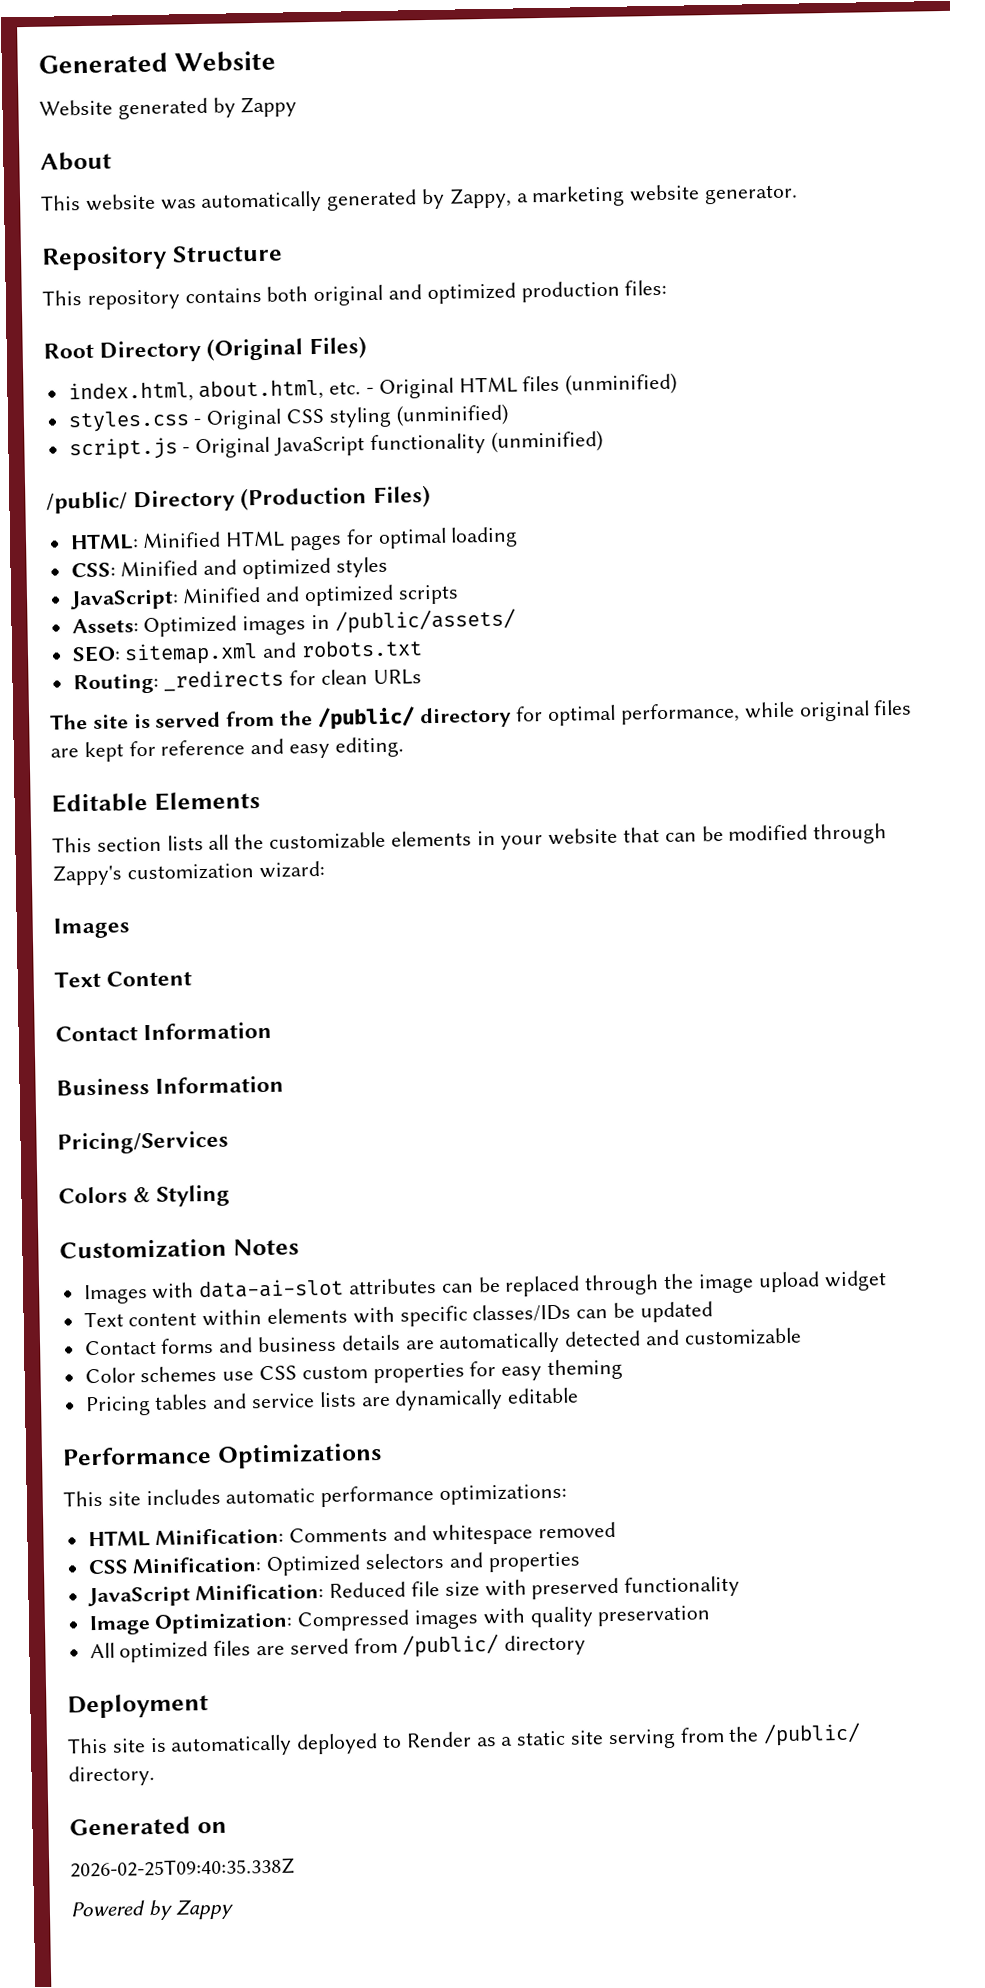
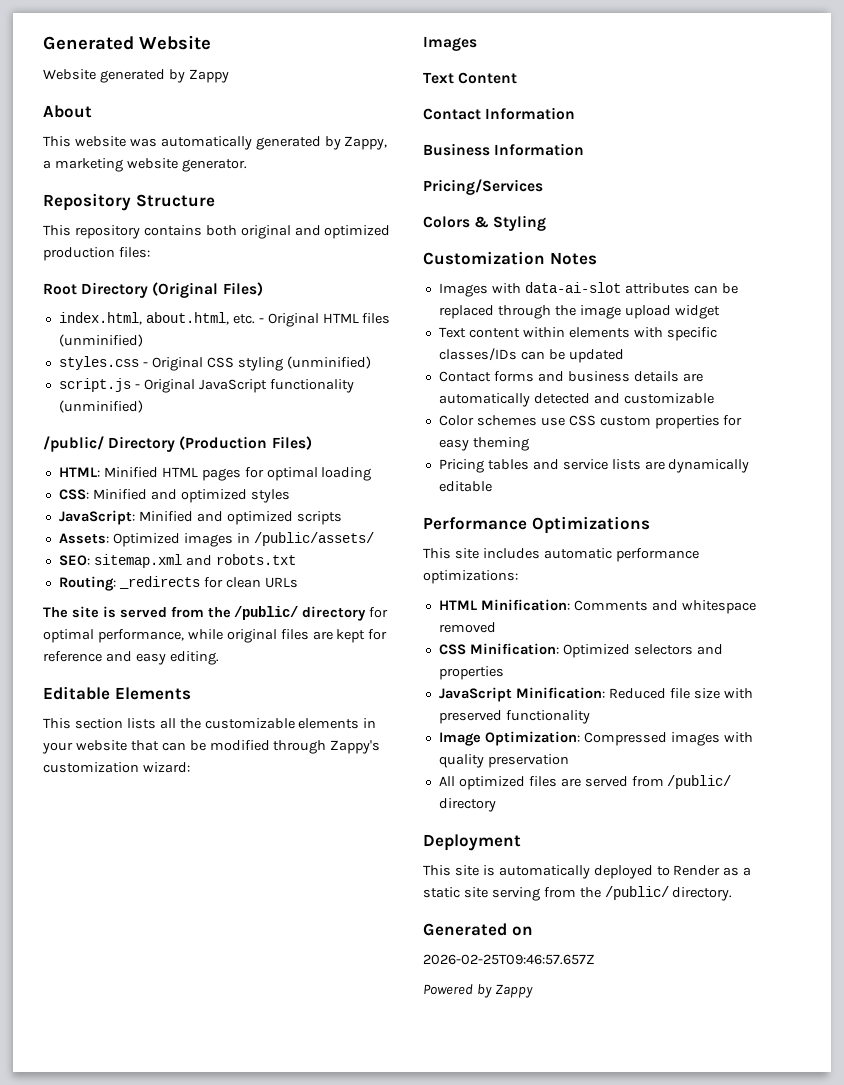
- 2026-02-25T09:40:35.338Z
+ 2026-02-25T09:46:57.657Z

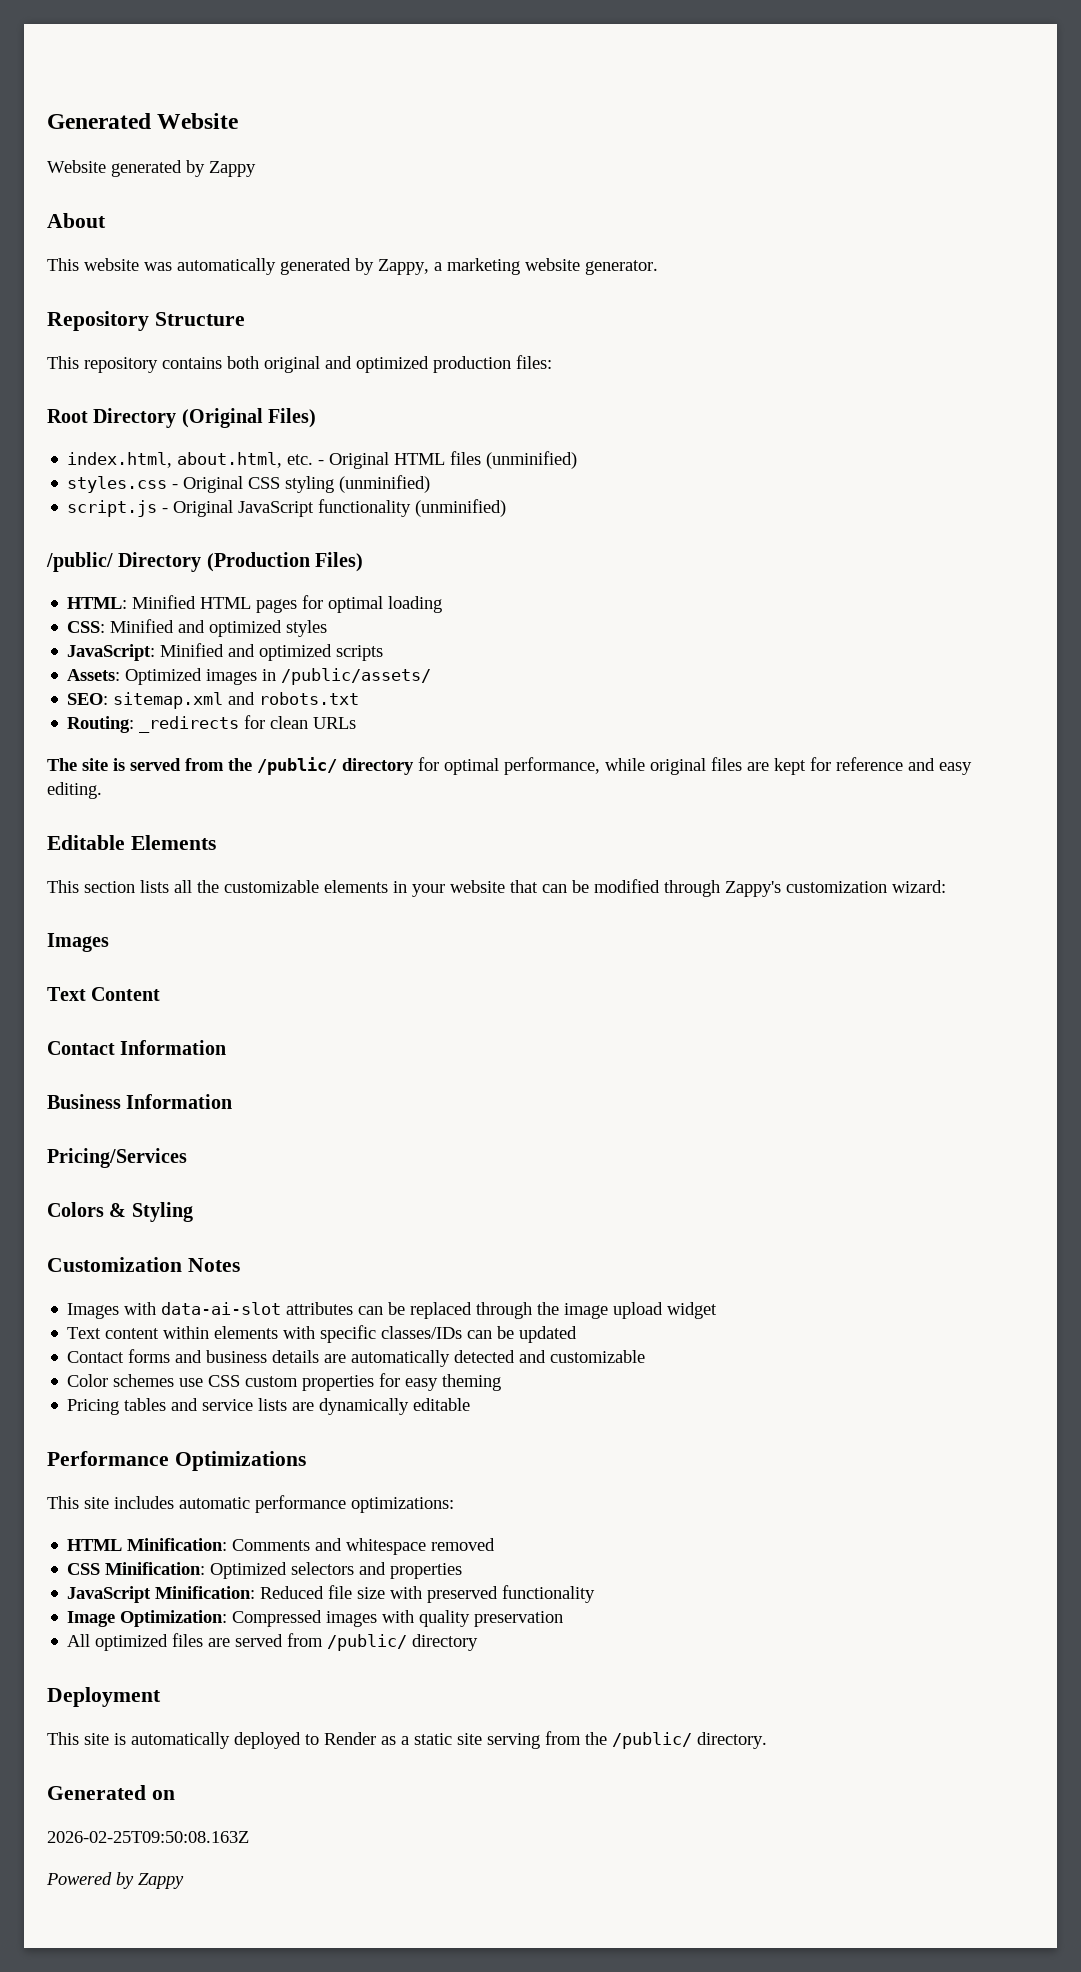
- 2026-02-25T09:46:57.657Z
+ 2026-02-25T09:50:08.163Z

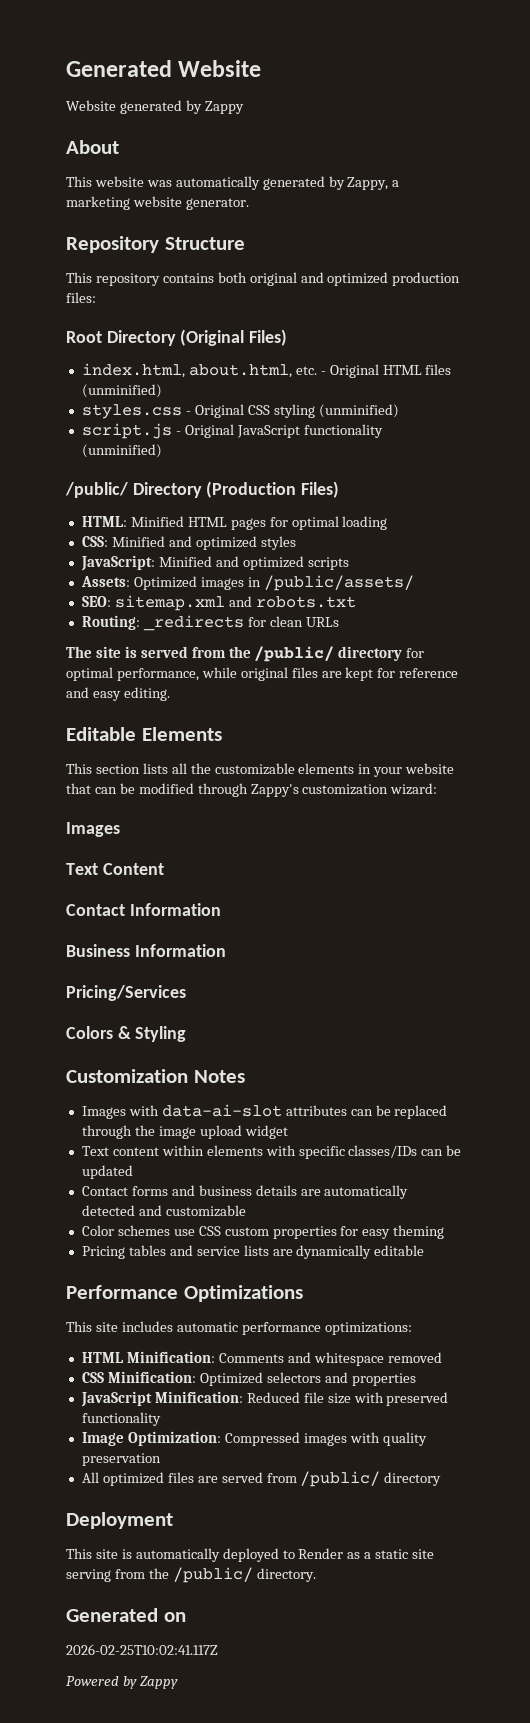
- 2026-02-25T09:50:08.163Z
+ 2026-02-25T10:02:41.117Z

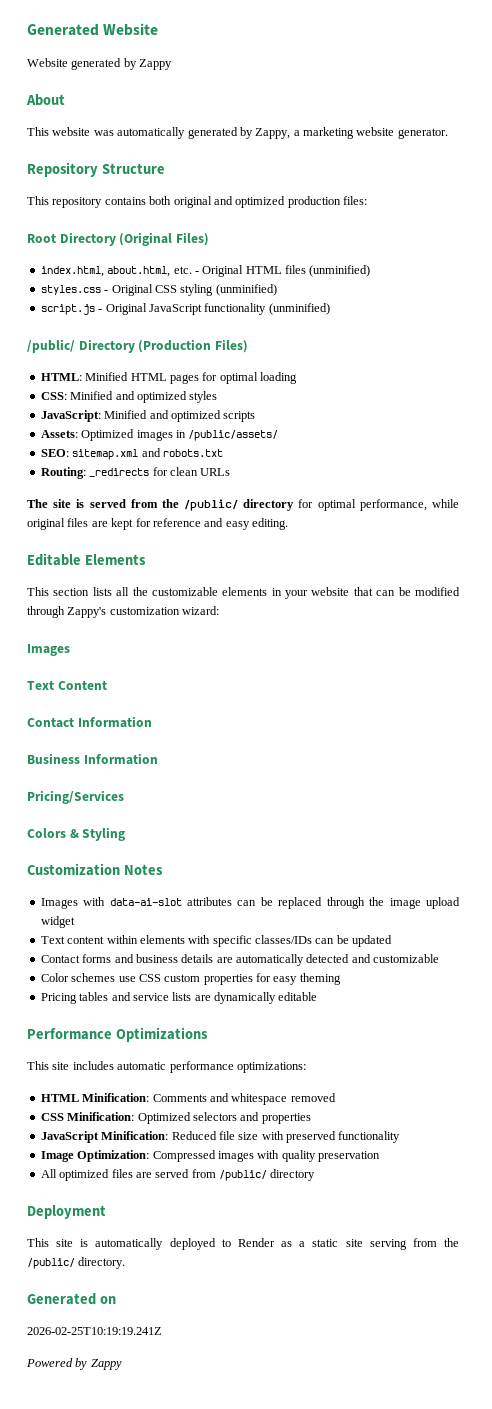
- 2026-02-25T10:02:41.117Z
+ 2026-02-25T10:19:19.241Z

